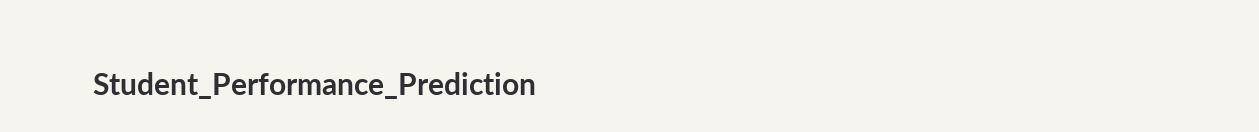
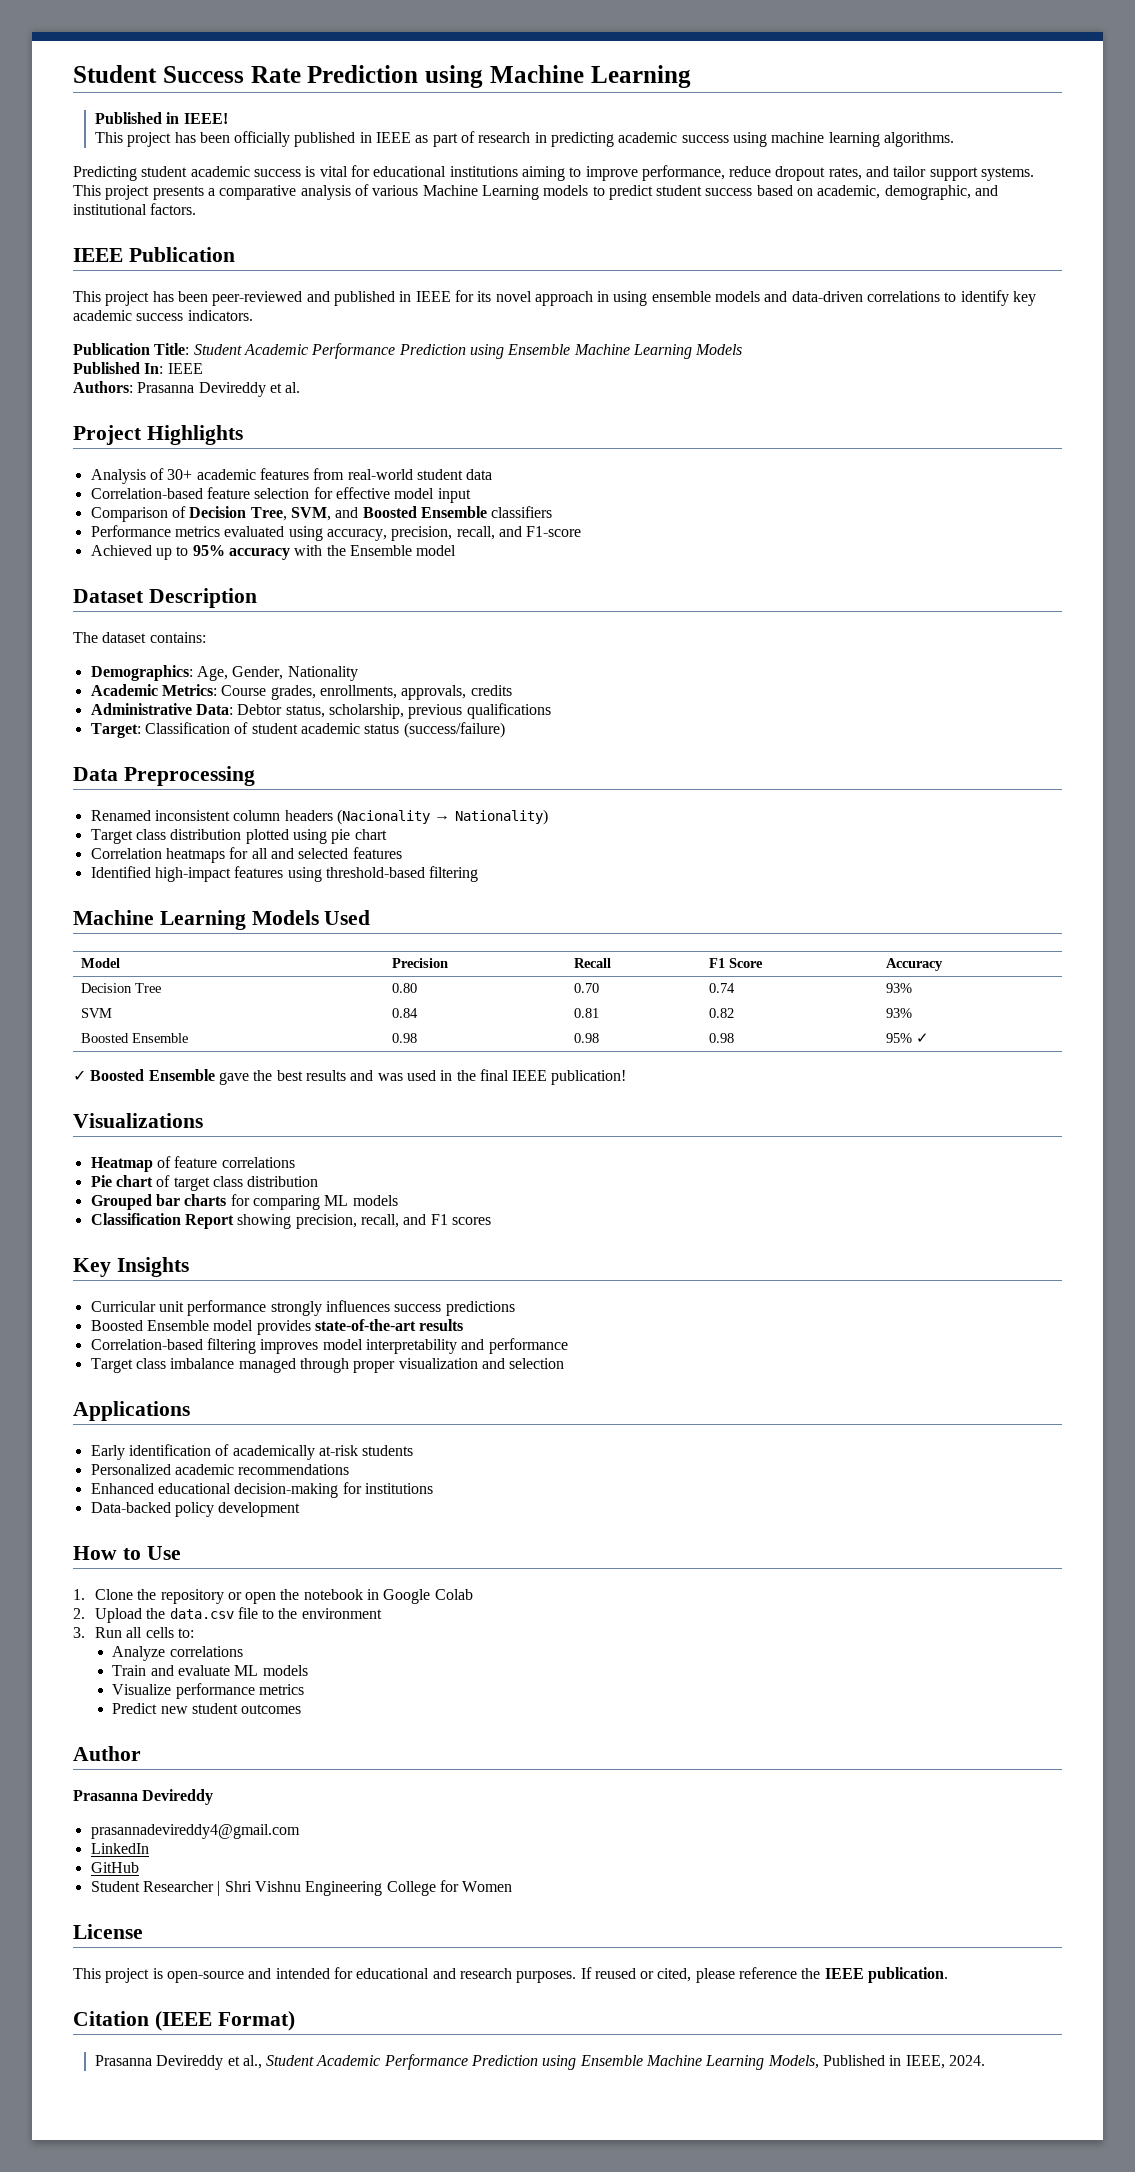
- Student_Performance_Prediction
+ Student Success Rate Prediction using Machine Learning
+ Published in IEEE!
+ This project has been officially published in IEEE as part of research in predicting academic success using machine learning algorithms.
+ Predicting student academic success is vital for educational institutions aiming to improve performance, reduce dropout rates, and tailor support systems. This project presents a comparative analysis of various Machine Learning models to predict student success based on academic, demographic, and institutional factors.
+ IEEE Publication
+ This project has been peer-reviewed and published in IEEE for its novel approach in using ensemble models and data-driven correlations to identify key academic success indicators.
+ Publication Title: Student Academic Performance Prediction using Ensemble Machine Learning Models
+ Published In: IEEE
+ Authors: Prasanna Devireddy et al.
+ Project Highlights
+ Analysis of 30+ academic features from real-world student data
+ Correlation-based feature selection for effective model input
+ Comparison of Decision Tree, SVM, and Boosted Ensemble classifiers
+ Performance metrics evaluated using accuracy, precision, recall, and F1-score
+ Achieved up to 95% accuracy with the Ensemble model
+ Dataset Description
+ The dataset contains:
+ Demographics: Age, Gender, Nationality
+ Academic Metrics: Course grades, enrollments, approvals, credits
+ Administrative Data: Debtor status, scholarship, previous qualifications
+ Target: Classification of student academic status (success/failure)
+ Data Preprocessing
+ Renamed inconsistent column headers (Nacionality → Nationality)
+ Target class distribution plotted using pie chart
+ Correlation heatmaps for all and selected features
+ Identified high-impact features using threshold-based filtering
+ Machine Learning Models Used
+ Model | Precision | Recall | F1 Score | Accuracy
+ Decision Tree | 0.80 | 0.70 | 0.74 | 93%
+ SVM | 0.84 | 0.81 | 0.82 | 93%
+ Boosted Ensemble | 0.98 | 0.98 | 0.98 | 95% ✓
+ ✓ Boosted Ensemble gave the best results and was used in the final IEEE publication!
+ Visualizations
+ Heatmap of feature correlations
+ Pie chart of target class distribution
+ Grouped bar charts for comparing ML models
+ Classification Report showing precision, recall, and F1 scores
+ Key Insights
+ Curricular unit performance strongly influences success predictions
+ Boosted Ensemble model provides state-of-the-art results
+ Correlation-based filtering improves model interpretability and performance
+ Target class imbalance managed through proper visualization and selection
+ Applications
+ Early identification of academically at-risk students
+ Personalized academic recommendations
+ Enhanced educational decision-making for institutions
+ Data-backed policy development
+ How to Use
+ 1. Clone the repository or open the notebook in Google Colab
+ 2. Upload the data.csv file to the environment
+ 3. Run all cells to:
+ Analyze correlations
+ Train and evaluate ML models
+ Visualize performance metrics
+ Predict new student outcomes
+ Author
+ Prasanna Devireddy
+ prasannadevireddy4@gmail.com
+ LinkedIn
+ GitHub
+ Student Researcher | Shri Vishnu Engineering College for Women
+ License
+ This project is open-source and intended for educational and research purposes. If reused or cited, please reference the IEEE publication.
+ Citation (IEEE Format)
+ Prasanna Devireddy et al., Student Academic Performance Prediction using Ensemble Machine Learning Models, Published in IEEE, 2024.

